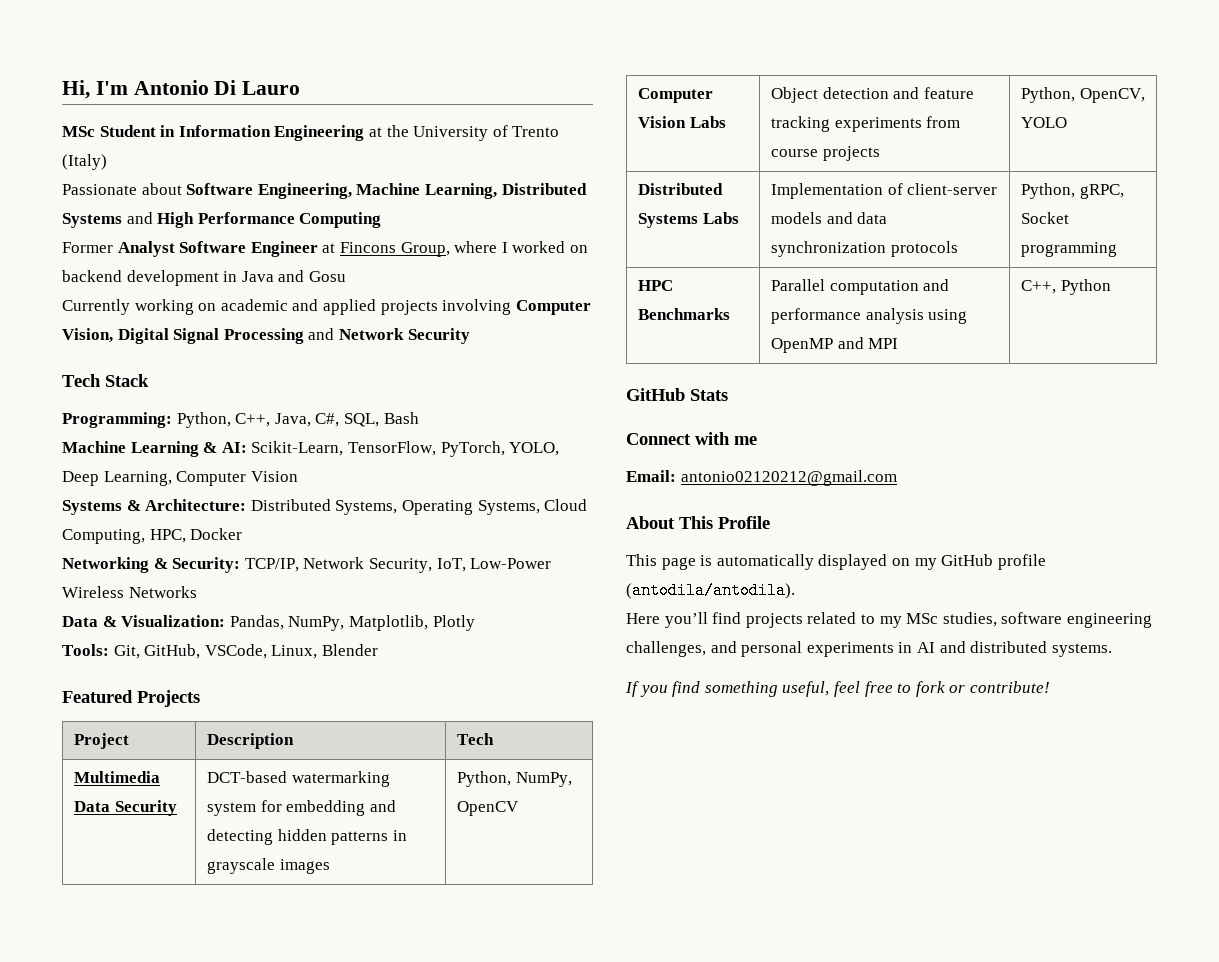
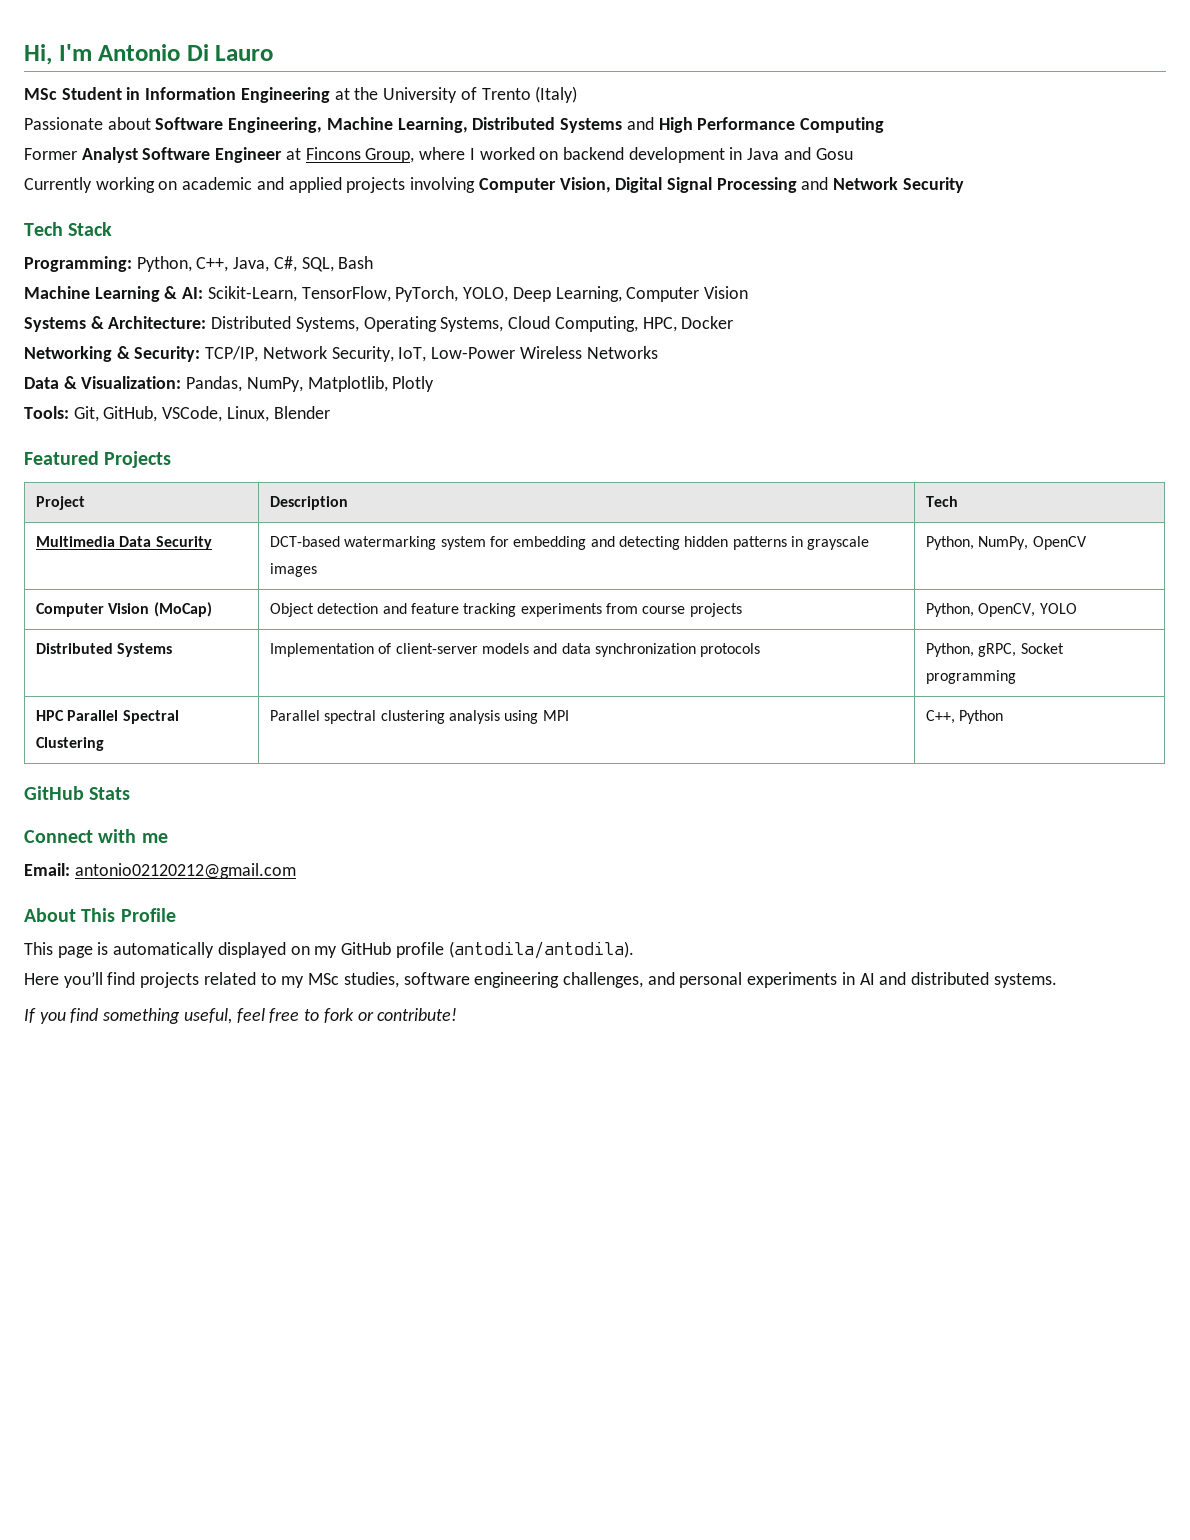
- Computer Vision Labs | Object detection and feature tracking experiments from course projects | Python, OpenCV, YOLO
+ Computer Vision (MoCap) | Object detection and feature tracking experiments from course projects | Python, OpenCV, YOLO
- Distributed Systems Labs | Implementation of client-server models and data synchronization protocols | Python, gRPC, Socket programming
+ Distributed Systems | Implementation of client-server models and data synchronization protocols | Python, gRPC, Socket programming
- HPC Benchmarks | Parallel computation and performance analysis using OpenMP and MPI | C++, Python
+ HPC Parallel Spectral Clustering | Parallel spectral clustering analysis using MPI | C++, Python

